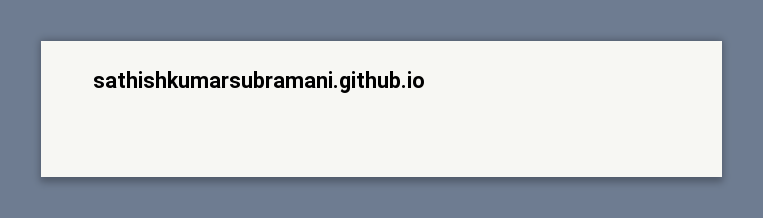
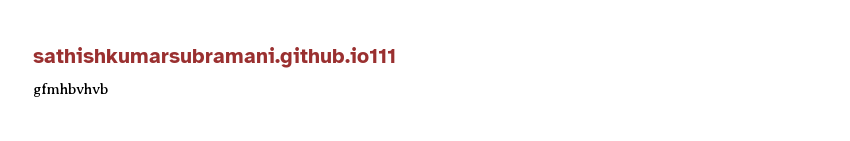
- sathishkumarsubramani.github.io
+ sathishkumarsubramani.github.io111
+ gfmhbvhvb

